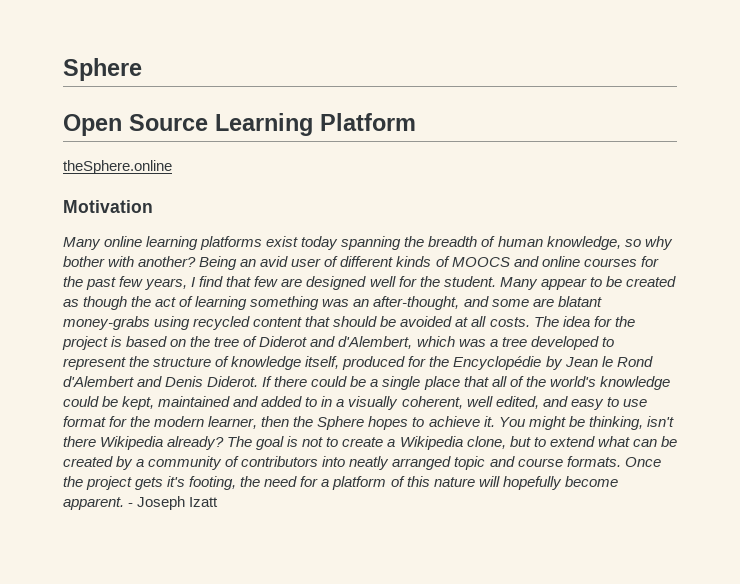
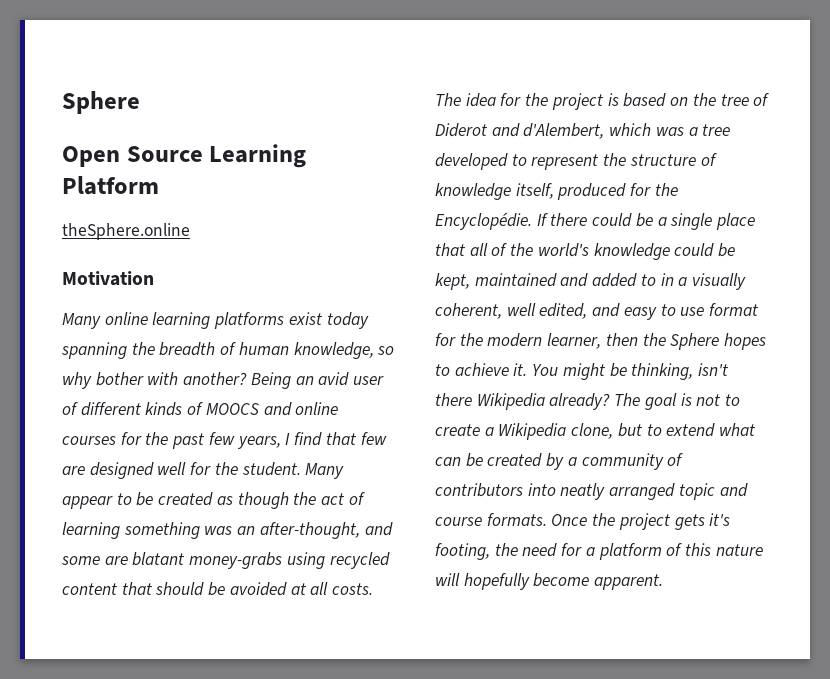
- The idea for the project is based on the tree of Diderot and d'Alembert, which was a tree developed to represent the structure of knowledge itself, produced for the Encyclopédie by Jean le Rond d'Alembert and Denis Diderot.
+ The idea for the project is based on the tree of Diderot and d'Alembert, which was a tree developed to represent the structure of knowledge itself, produced for the Encyclopédie.
- - Joseph Izatt

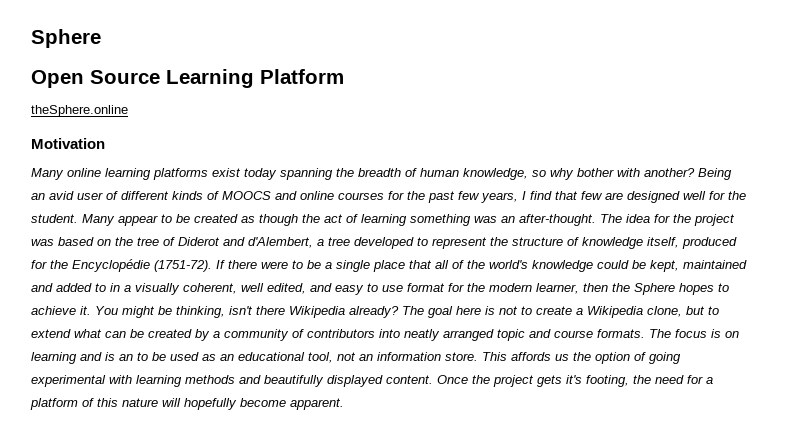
- Many appear to be created as though the act of learning something was an after-thought, and some are blatant money-grabs using recycled content that should be avoided at all costs.
+ Many appear to be created as though the act of learning something was an after-thought.
- The idea for the project is based on the tree of Diderot and d'Alembert, which was a tree developed to represent the structure of knowledge itself, produced for the Encyclopédie. If there could be a single place that all of the world's knowledge could be kept, maintained and added to in a visually coherent, well edited, and easy to use format for the modern learner, then the Sphere hopes to achieve it.
+ The idea for the project was based on the tree of Diderot and d'Alembert, a tree developed to represent the structure of knowledge itself, produced for the Encyclopédie (1751-72). If there were to be a single place that all of the world's knowledge could be kept, maintained and added to in a visually coherent, well edited, and easy to use format for the modern learner, then the Sphere hopes to achieve it.
- The goal is not to create a Wikipedia clone, but to extend what can be created by a community of contributors into neatly arranged topic and course formats.
+ The goal here is not to create a Wikipedia clone, but to extend what can be created by a community of contributors into neatly arranged topic and course formats.
+ The focus is on learning and is an to be used as an educational tool, not an information store. This affords us the option of going experimental with learning methods and beautifully displayed content.

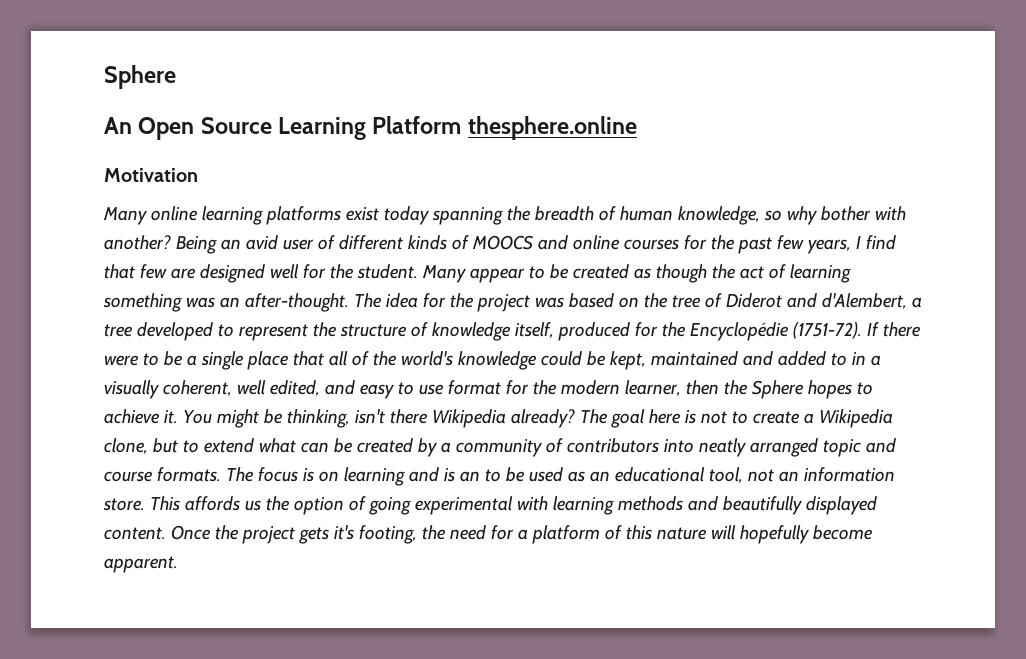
- Open Source Learning Platform
- theSphere.online
+ An Open Source Learning Platform thesphere.online

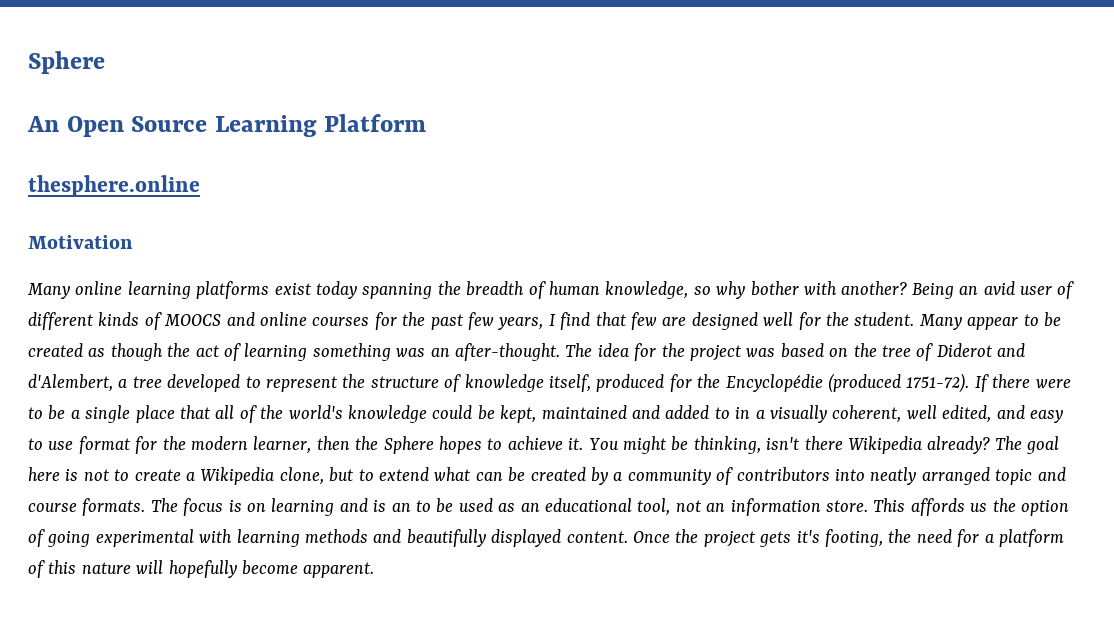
- An Open Source Learning Platform thesphere.online
+ An Open Source Learning Platform
+ thesphere.online
- The idea for the project was based on the tree of Diderot and d'Alembert, a tree developed to represent the structure of knowledge itself, produced for the Encyclopédie (1751-72).
+ The idea for the project was based on the tree of Diderot and d'Alembert, a tree developed to represent the structure of knowledge itself, produced for the Encyclopédie (produced 1751-72).

